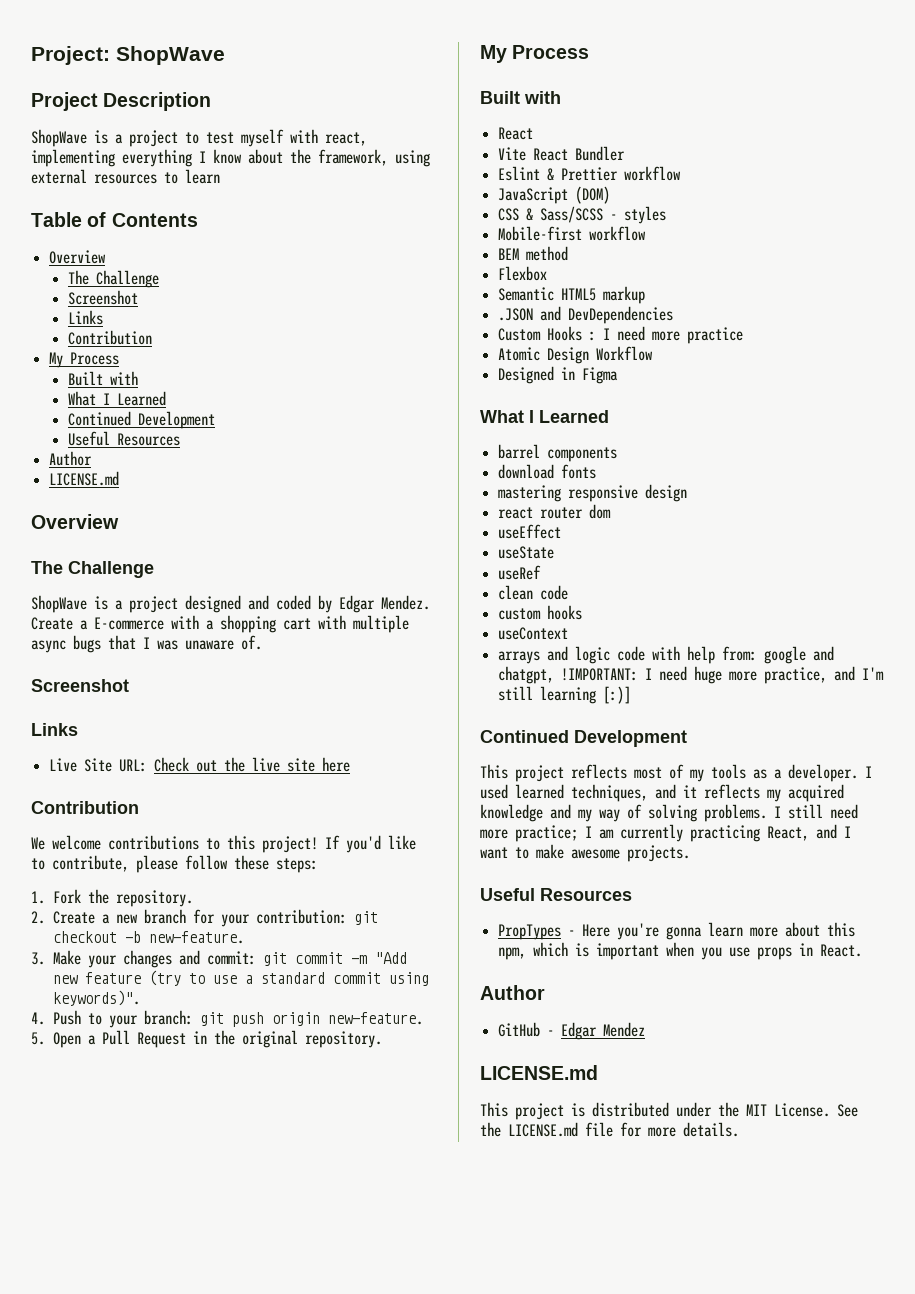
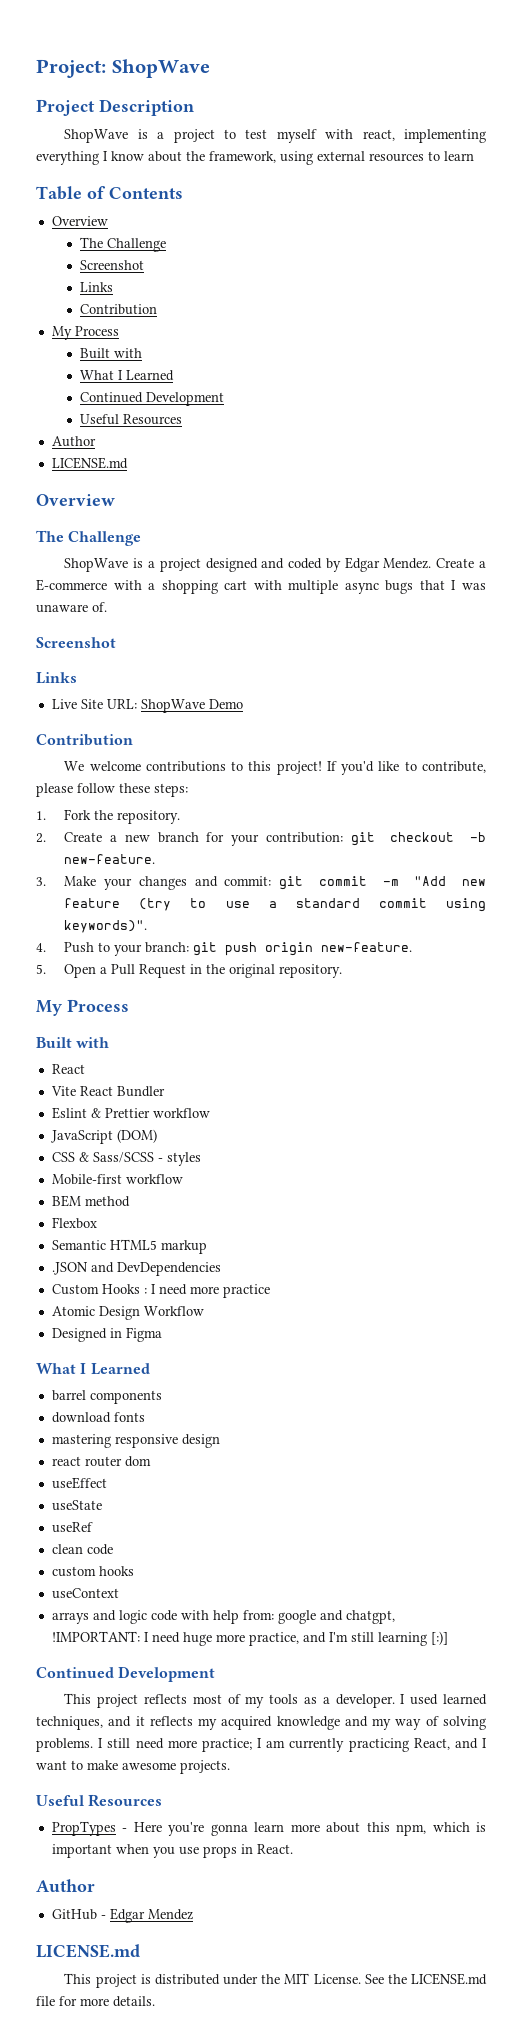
- Live Site URL: Check out the live site here
+ Live Site URL: ShopWave Demo

